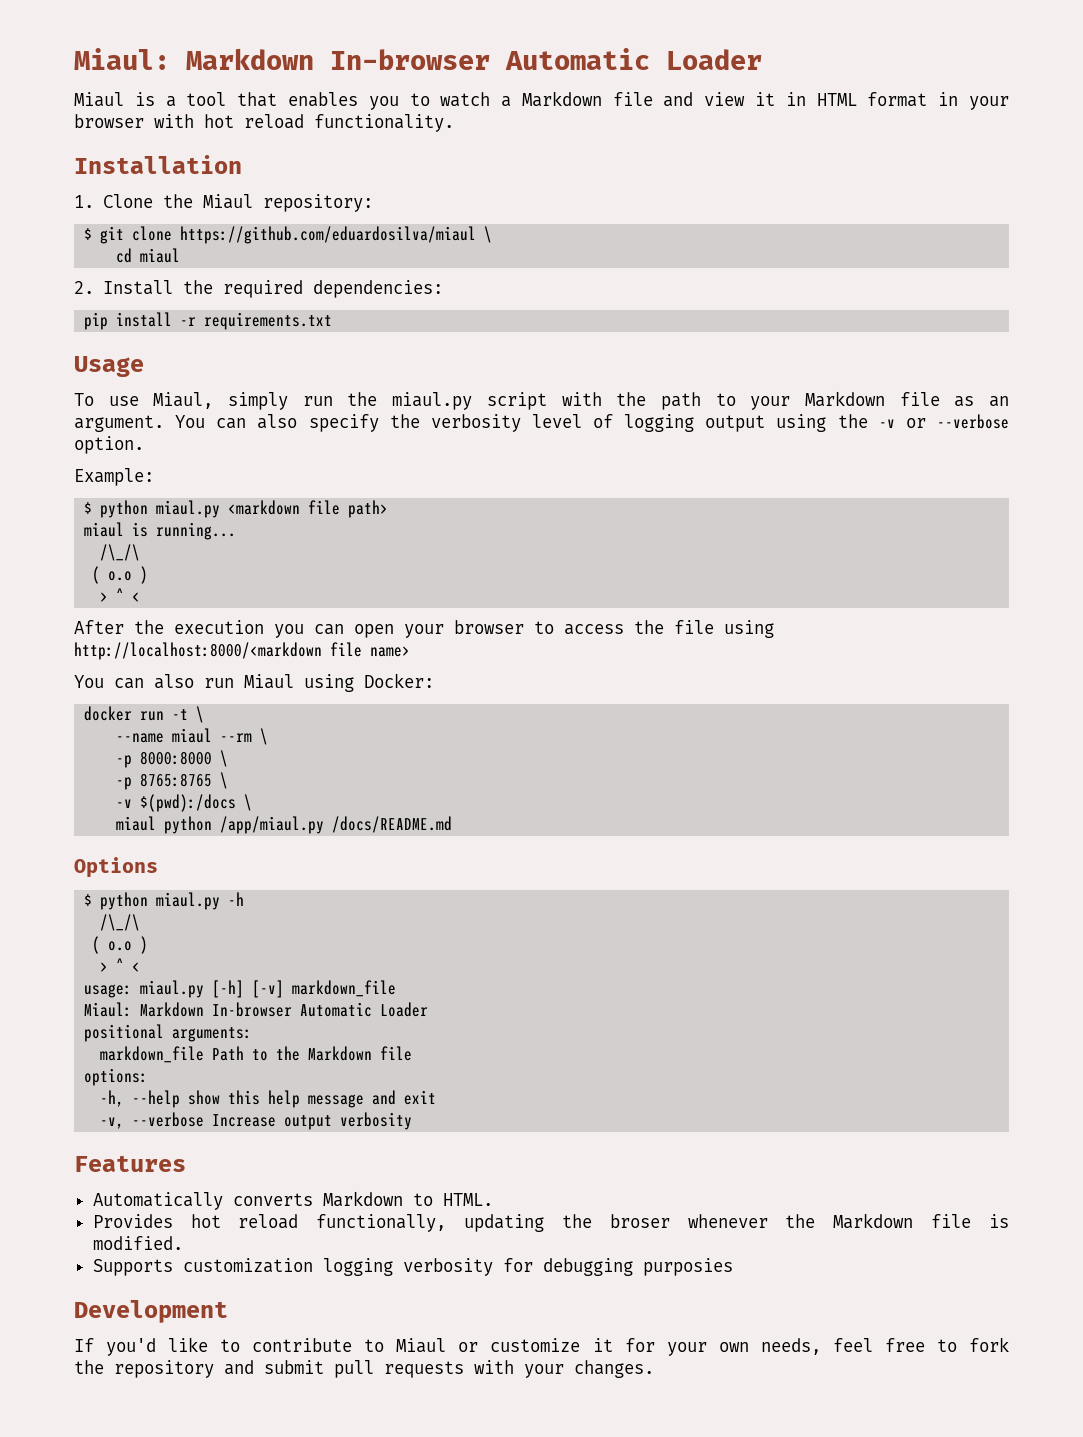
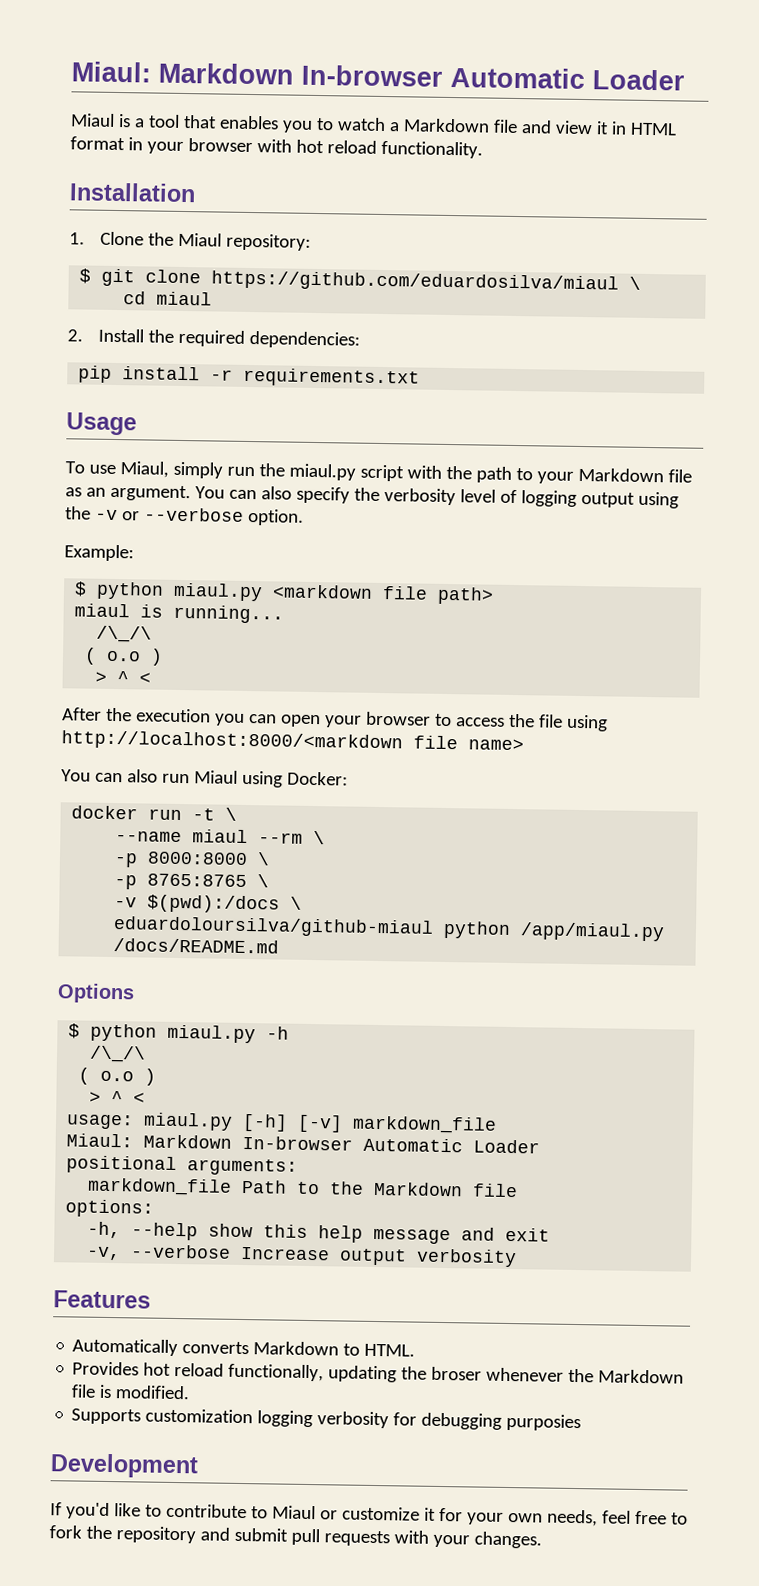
- miaul python /app/miaul.py /docs/README.md
+ eduardoloursilva/github-miaul python /app/miaul.py /docs/README.md

